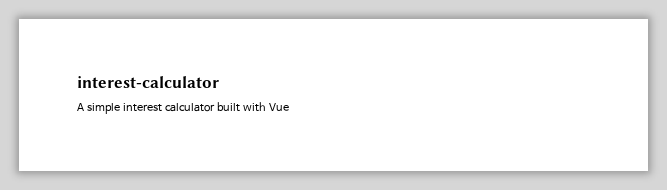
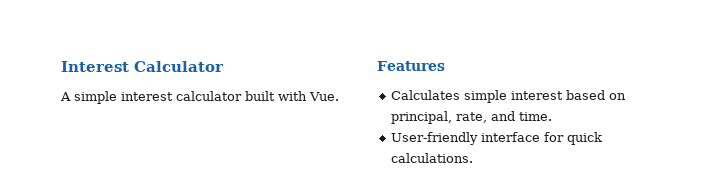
- interest-calculator
+ Interest Calculator
- A simple interest calculator built with Vue
+ A simple interest calculator built with Vue.
+ Features
+ Calculates simple interest based on principal, rate, and time.
+ User-friendly interface for quick calculations.

